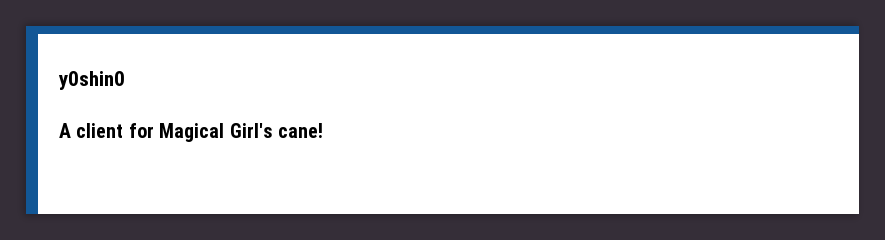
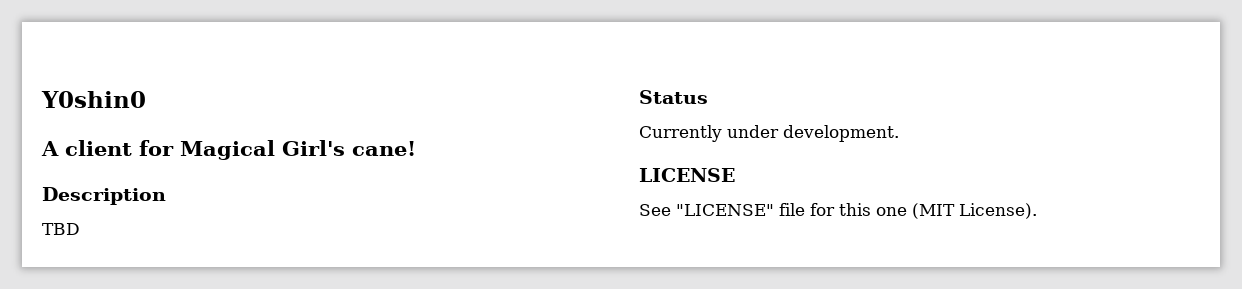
- y0shin0
+ Y0shin0
+ Description
+ TBD
+ Status
+ Currently under development.
+ LICENSE
+ See "LICENSE" file for this one (MIT License).

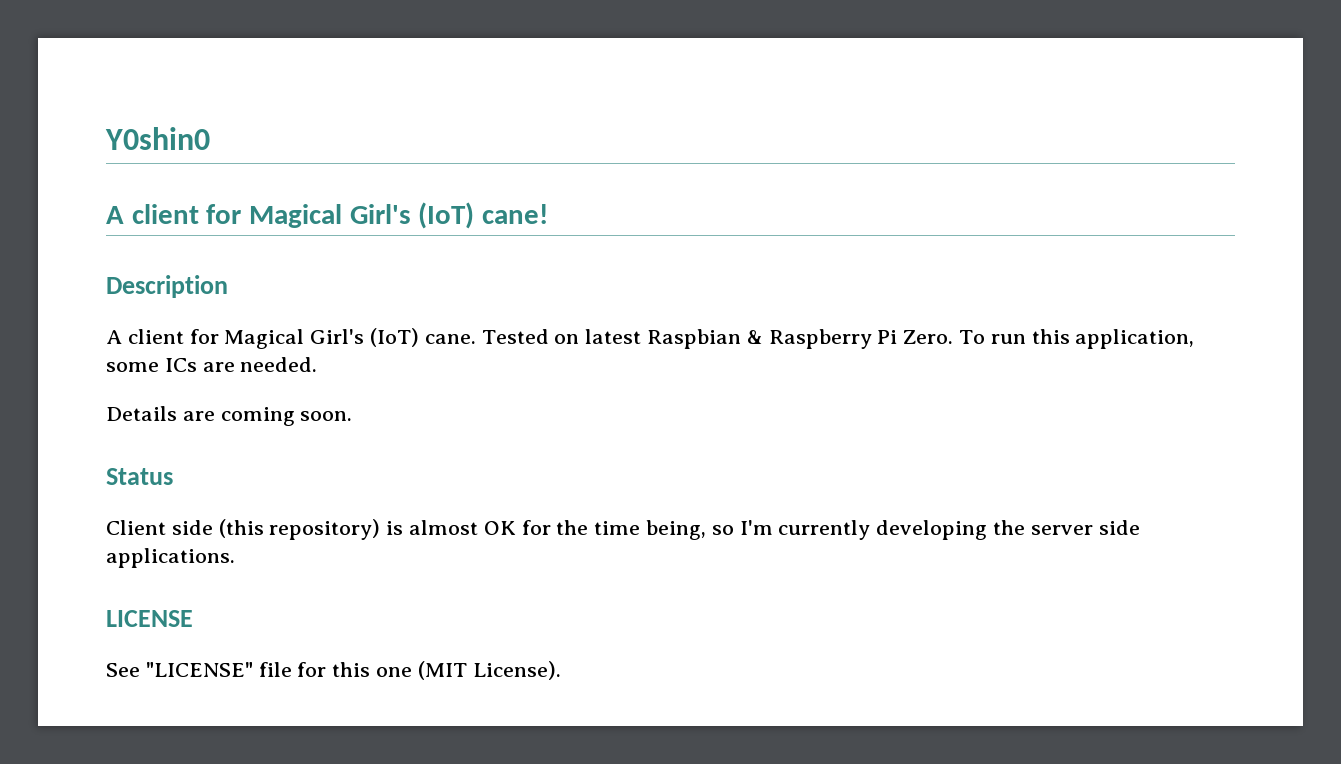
- A client for Magical Girl's cane!
+ A client for Magical Girl's (IoT) cane!
- TBD
+ A client for Magical Girl's (IoT) cane. Tested on latest Raspbian & Raspberry Pi Zero. To run this application, some ICs are needed.
+ Details are coming soon.
  Status
- Currently under development.
+ Client side (this repository) is almost OK for the time being, so I'm currently developing the server side applications.

